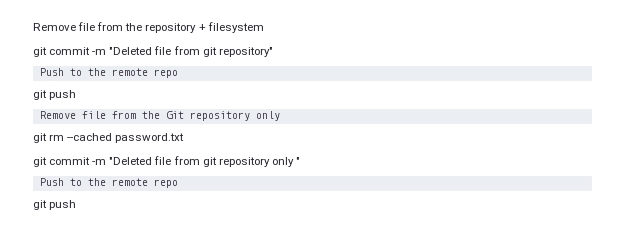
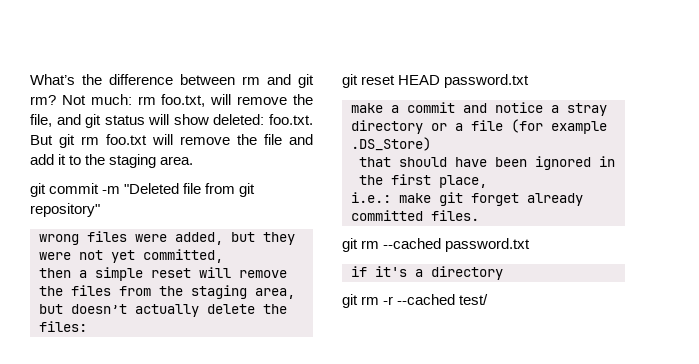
- Remove file from the repository + filesystem
+ What’s the difference between rm and git rm? Not much: rm foo.txt, will remove the file, and git status will show deleted: foo.txt. But git rm foo.txt will remove the file and add it to the staging area.
  git commit -m "Deleted file from git repository"
- Push to the remote repo
- git push
- Remove file from the Git repository only
+ wrong files were added, but they were not yet committed,
+ then a simple reset will remove the files from the staging area, but doesn’t actually delete the files:
+ git reset HEAD password.txt
+ make a commit and notice a stray directory or a file (for example .DS_Store)
+ that should have been ignored in the first place,
+ i.e.: make git forget already committed files.
  git rm --cached password.txt
- git commit -m "Deleted file from git repository only "
- Push to the remote repo
- git push
+ if it's a directory
+ git rm -r --cached test/

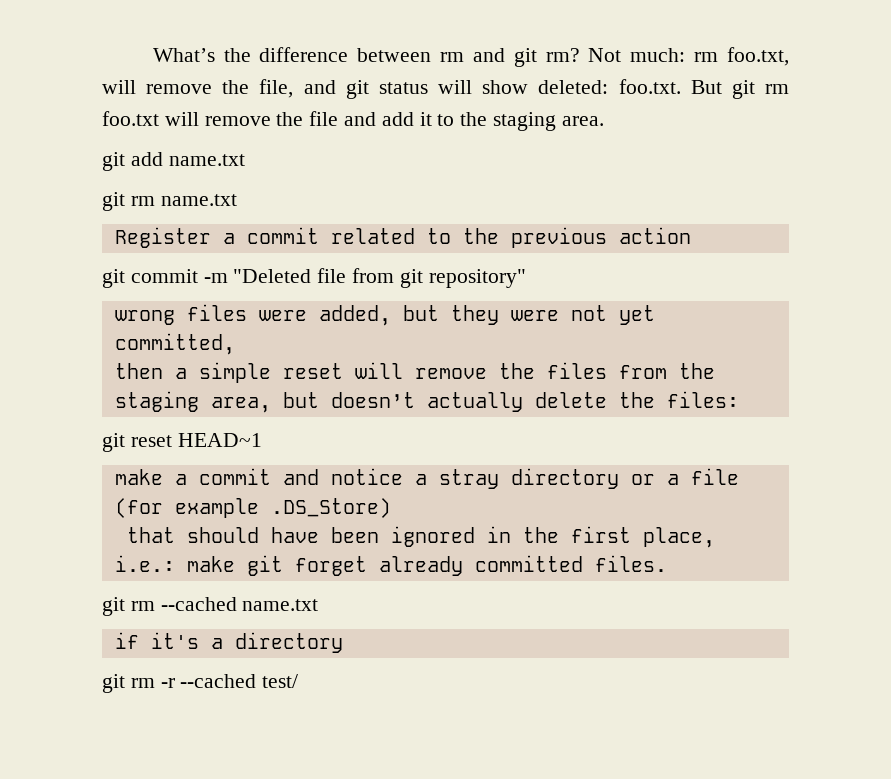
+ git add name.txt
+ git rm name.txt
+ Register a commit related to the previous action
- git reset HEAD password.txt
+ git reset HEAD~1
- git rm --cached password.txt
+ git rm --cached name.txt

